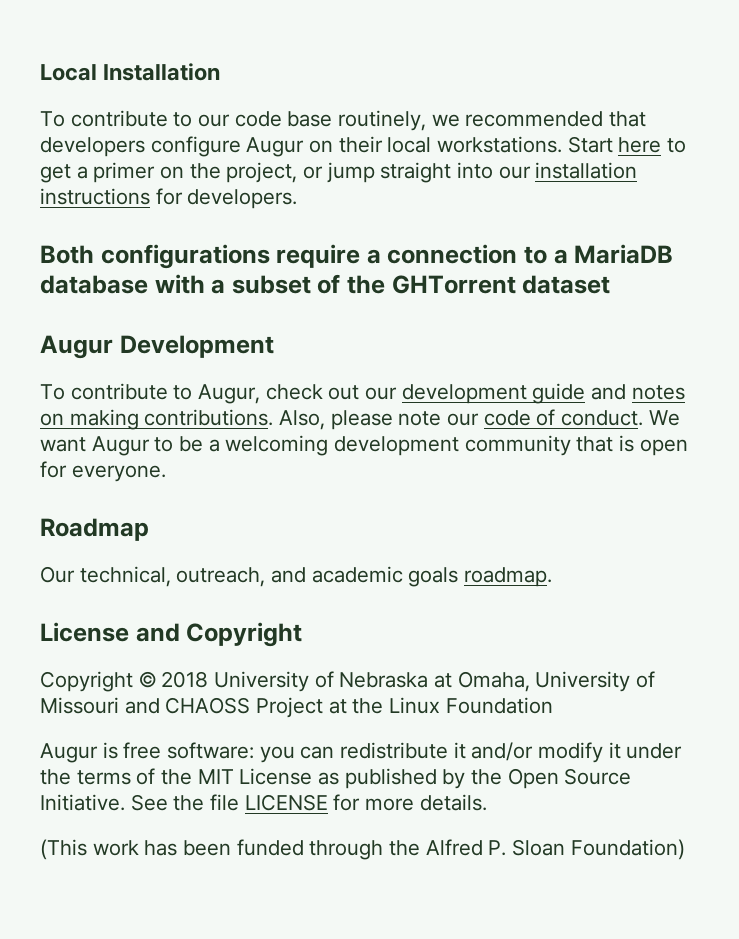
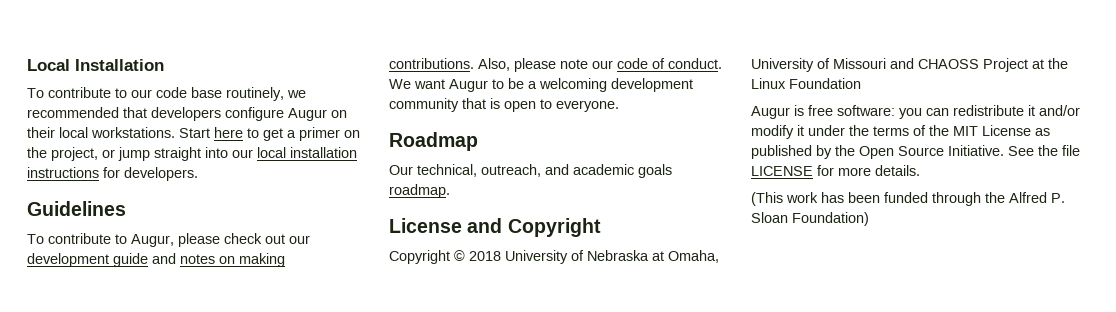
- Start here to get a primer on the project, or jump straight into our installation instructions for developers.
+ Start here to get a primer on the project, or jump straight into our local installation instructions for developers.
- Both configurations require a connection to a MariaDB database with a subset of the GHTorrent dataset
- Augur Development
+ Guidelines
- To contribute to Augur, check out our development guide and notes on making contributions.
+ To contribute to Augur, please check out our development guide and notes on making contributions.
- We want Augur to be a welcoming development community that is open for everyone.
+ We want Augur to be a welcoming development community that is open to everyone.

